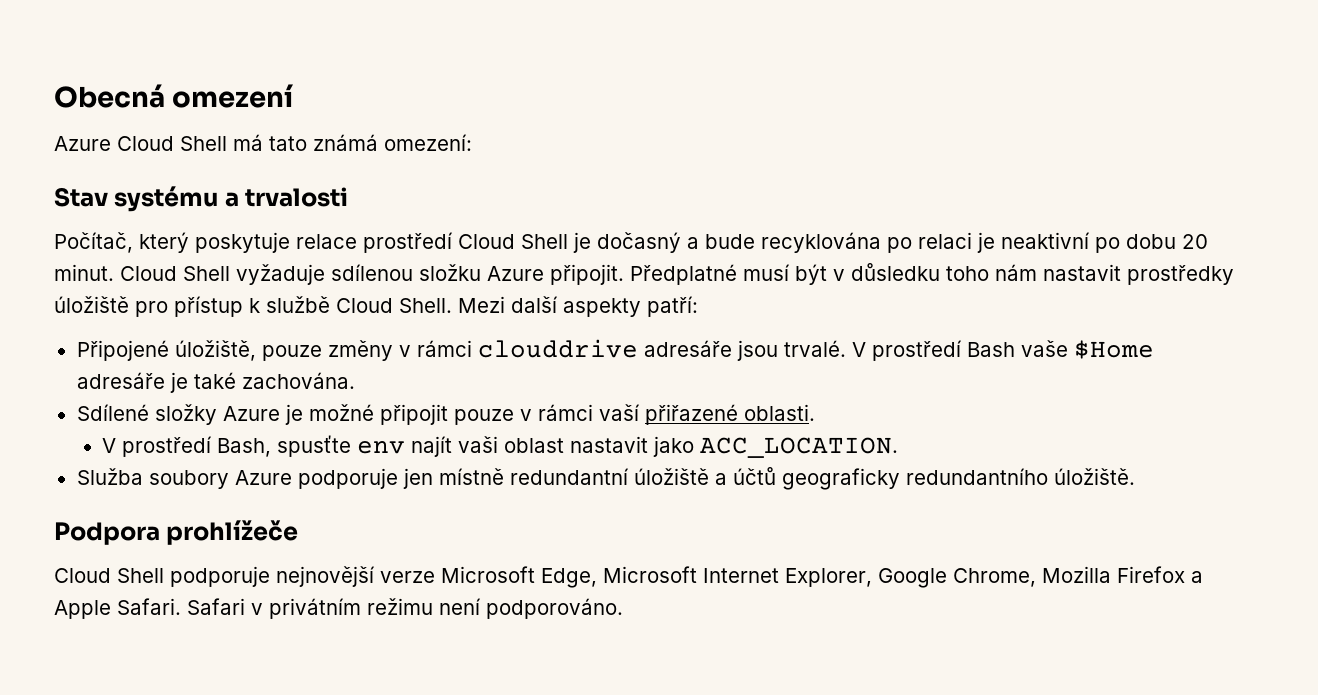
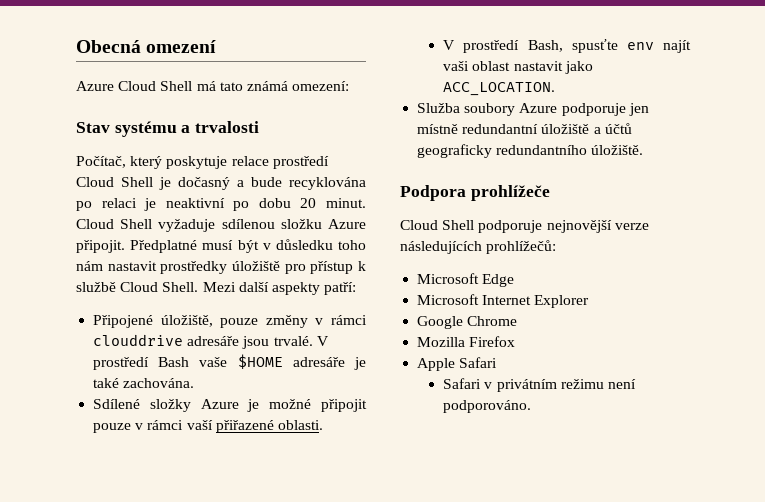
- V prostředí Bash vaše $Home adresáře je také zachována.
+ V prostředí Bash vaše $HOME adresáře je také zachována.
- Cloud Shell podporuje nejnovější verze Microsoft Edge, Microsoft Internet Explorer, Google Chrome, Mozilla Firefox a Apple Safari. Safari v privátním režimu není podporováno.
+ Cloud Shell podporuje nejnovější verze následujících prohlížečů:
+ Microsoft Edge
+ Microsoft Internet Explorer
+ Google Chrome
+ Mozilla Firefox
+ Apple Safari
+ Safari v privátním režimu není podporováno.

